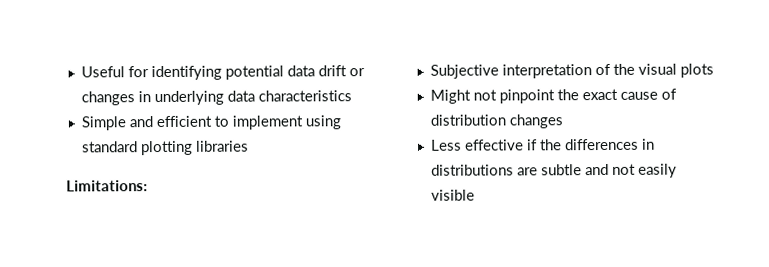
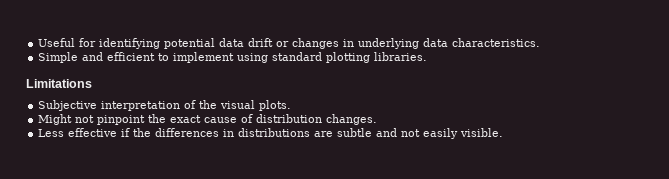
- Useful for identifying potential data drift or changes in underlying data characteristics
+ Useful for identifying potential data drift or changes in underlying data characteristics.
- Simple and efficient to implement using standard plotting libraries
- Limitations:
+ Simple and efficient to implement using standard plotting libraries.
+ Limitations
- Subjective interpretation of the visual plots
+ Subjective interpretation of the visual plots.
- Might not pinpoint the exact cause of distribution changes
+ Might not pinpoint the exact cause of distribution changes.
- Less effective if the differences in distributions are subtle and not easily visible
+ Less effective if the differences in distributions are subtle and not easily visible.

